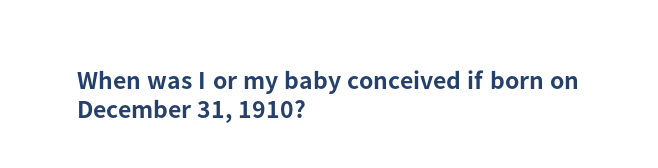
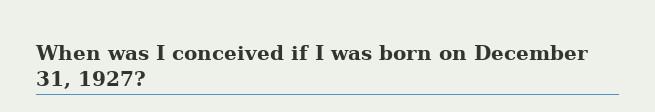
- When was I or my baby conceived if born on December 31, 1910?
+ When was I conceived if I was born on December 31, 1927?

